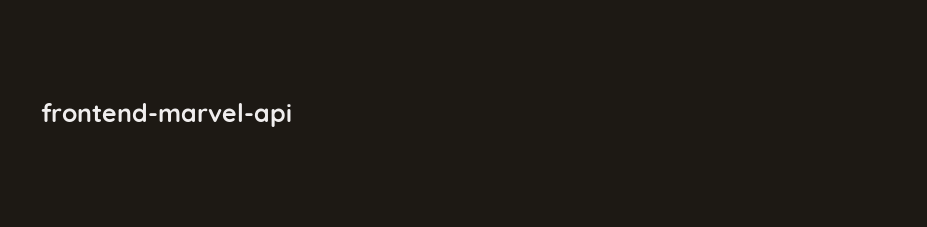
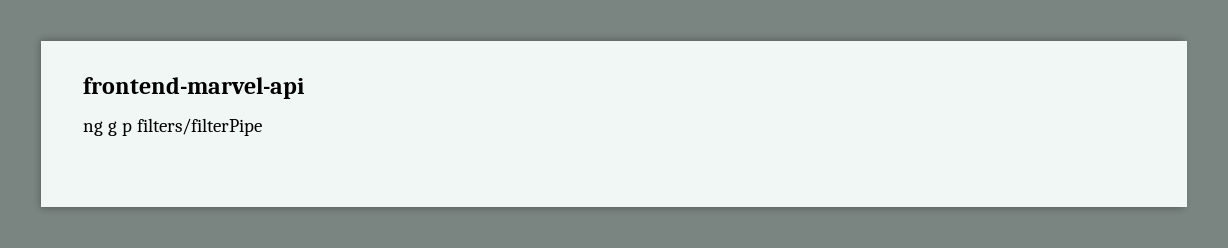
+ ng g p filters/filterPipe

